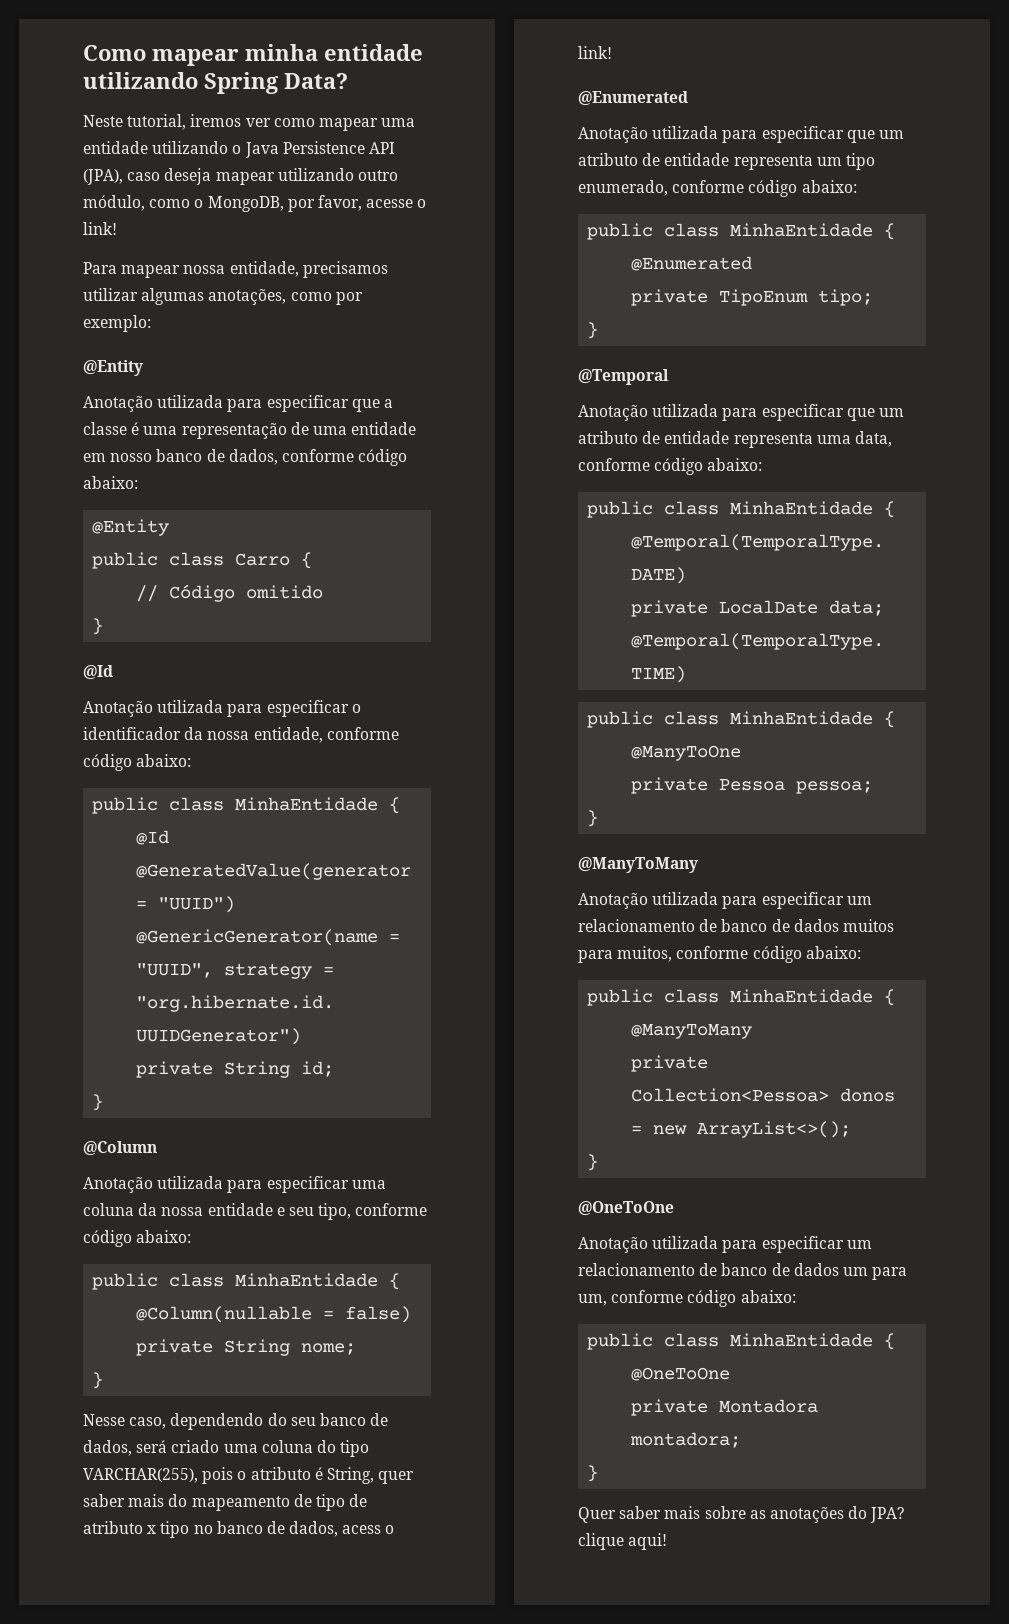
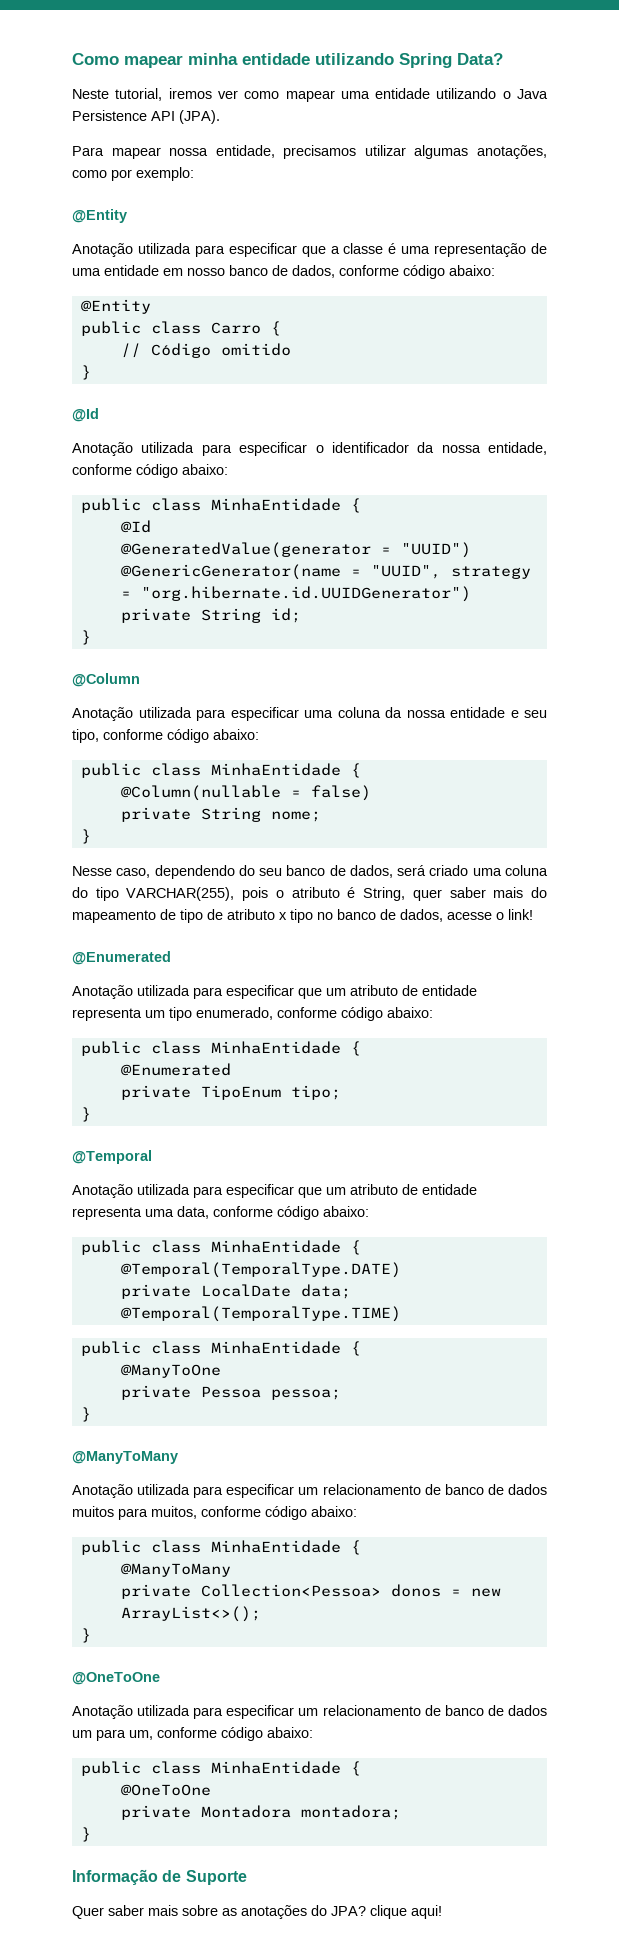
- Neste tutorial, iremos ver como mapear uma entidade utilizando o Java Persistence API (JPA), caso deseja mapear utilizando outro módulo, como o MongoDB, por favor, acesse o link!
+ Neste tutorial, iremos ver como mapear uma entidade utilizando o Java Persistence API (JPA).
- Nesse caso, dependendo do seu banco de dados, será criado uma coluna do tipo VARCHAR(255), pois o atributo é String, quer saber mais do mapeamento de tipo de atributo x tipo no banco de dados, acess o link!
+ Nesse caso, dependendo do seu banco de dados, será criado uma coluna do tipo VARCHAR(255), pois o atributo é String, quer saber mais do mapeamento de tipo de atributo x tipo no banco de dados, acesse o link!
+ Informação de Suporte

